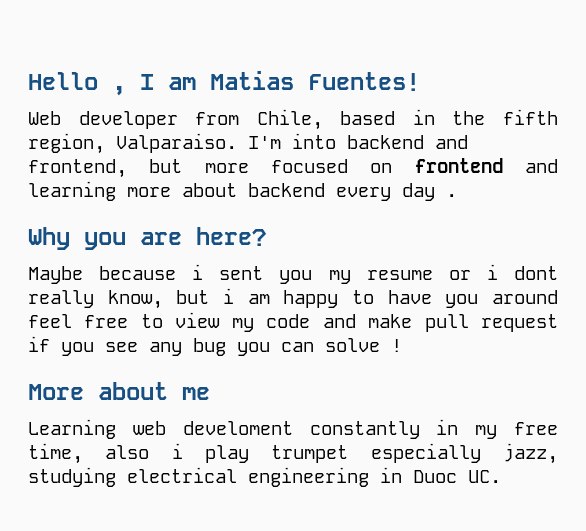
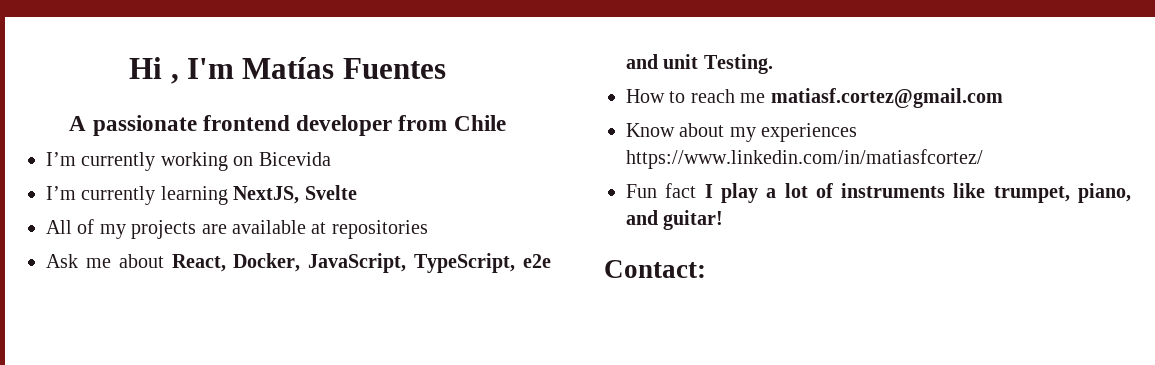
- Hello , I am Matias Fuentes!
- Web developer from Chile, based in the fifth region, Valparaiso. I'm into backend and frontend, but more focused on frontend and learning more about backend every day .
- Why you are here?
- Maybe because i sent you my resume or i dont really know, but i am happy to have you around feel free to view my code and make pull request if you see any bug you can solve !
- More about me
- Learning web develoment constantly in my free time, also i play trumpet especially jazz, studying electrical engineering in Duoc UC.
+ Hi , I'm Matías Fuentes
+ A passionate frontend developer from Chile
+ I’m currently working on Bicevida
+ I’m currently learning NextJS, Svelte
+ All of my projects are available at repositories
+ Ask me about React, Docker, JavaScript, TypeScript, e2e and unit Testing.
+ How to reach me matiasf.cortez@gmail.com
+ Know about my experiences https://www.linkedin.com/in/matiasfcortez/
+ Fun fact I play a lot of instruments like trumpet, piano, and guitar!
+ Contact:

